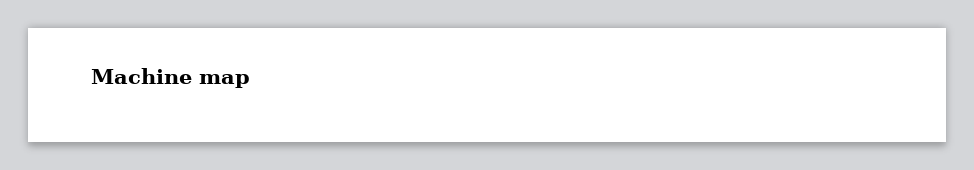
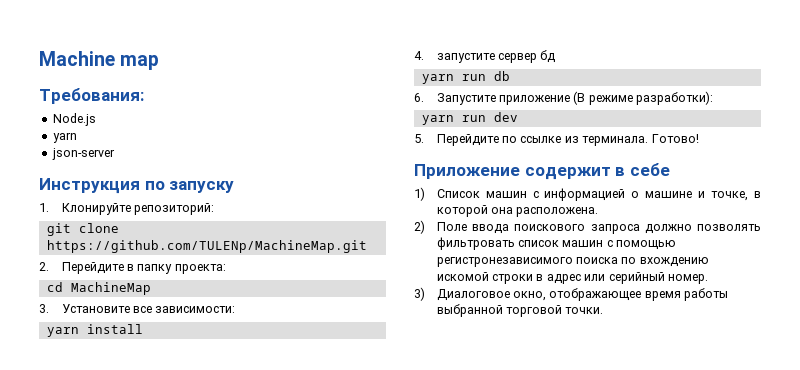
+ Требования:
+ Node.js
+ yarn
+ json-server
+ Инструкция по запуску
+ 1. Клонируйте репозиторий:
+ git clone https://github.com/TULENp/MachineMap.git
+ 2. Перейдите в папку проекта:
+ cd MachineMap
+ 3. Установите все зависимости:
+ yarn install
+ 4. запустите сервер бд
+ yarn run db
+ 6. Запустите приложение (В режиме разработки):
+ yarn run dev
+ 5. Перейдите по ссылке из терминала. Готово!
+ Приложение содержит в себе
+ 1) Список машин с информацией о машине и точке, в которой она расположена.
+ 2) Поле ввода поискового запроса должно позволять фильтровать список машин с помощью регистронезависимого поиска по вхождению искомой строки в адрес или серийный номер.
+ 3) Диалоговое окно, отображающее время работы выбранной торговой точки.

